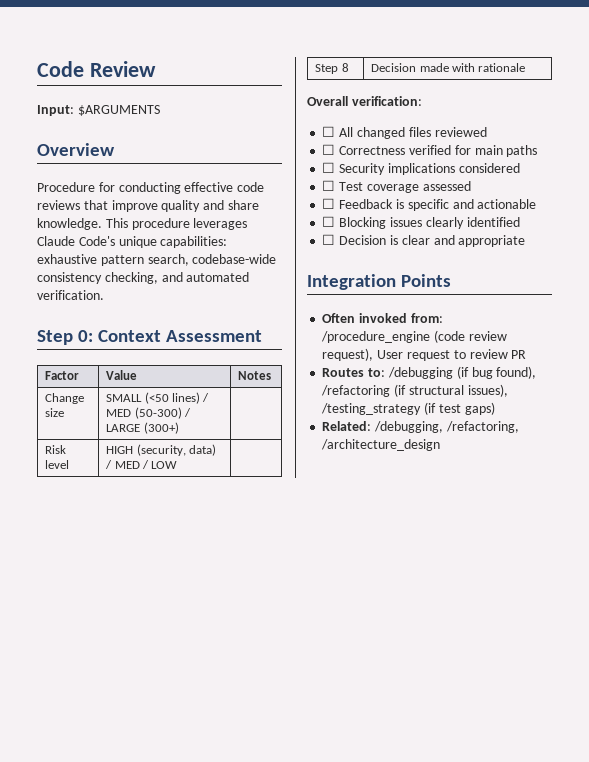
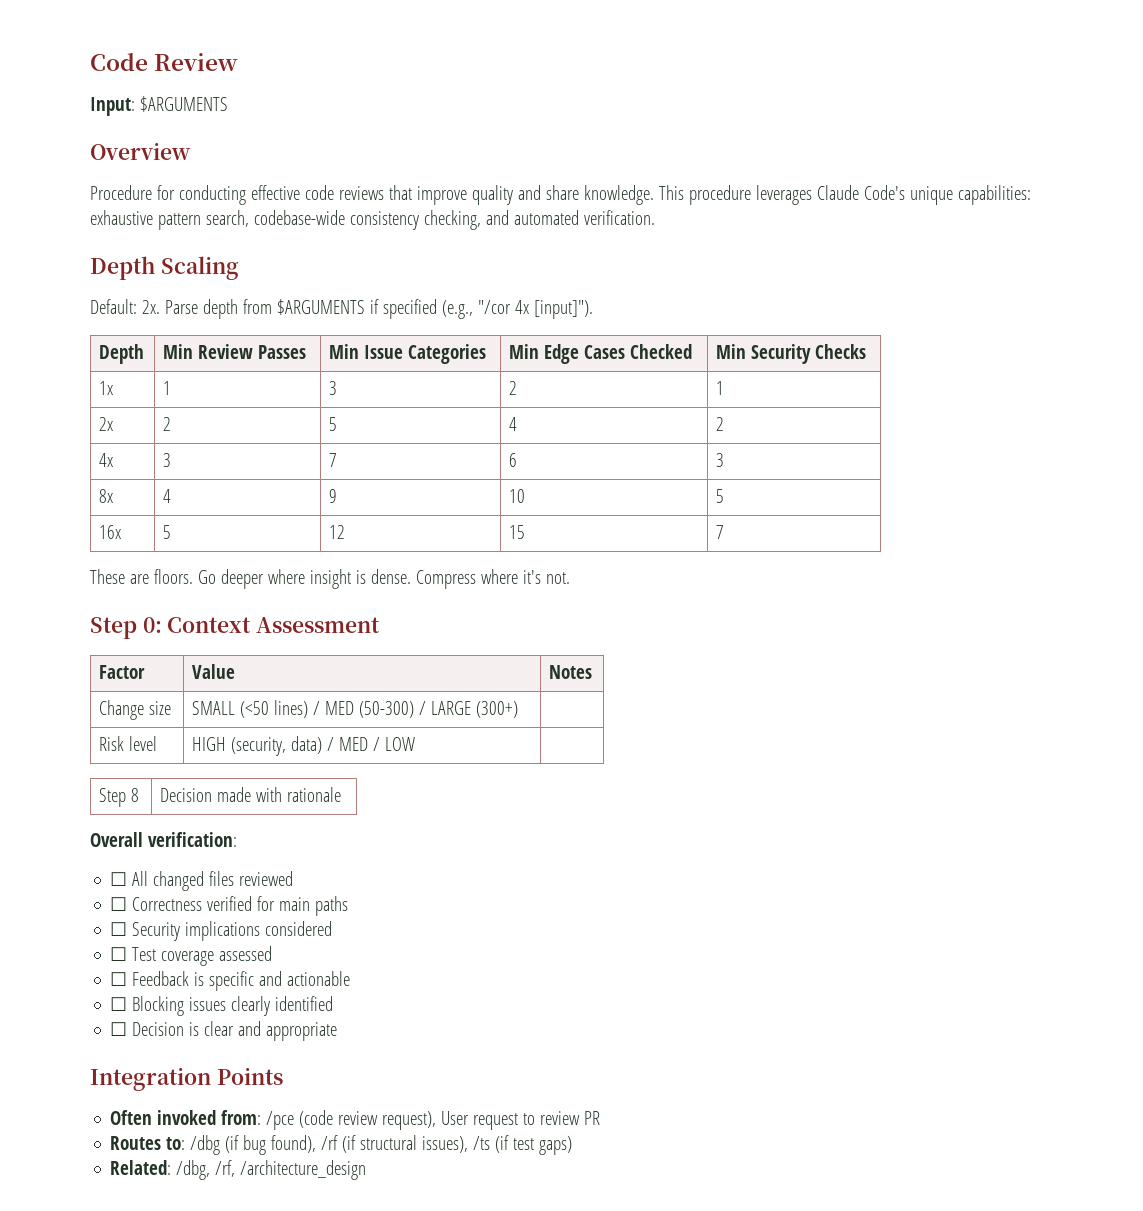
+ Depth Scaling
+ Default: 2x. Parse depth from $ARGUMENTS if specified (e.g., "/cor 4x [input]").
+ Depth | Min Review Passes | Min Issue Categories | Min Edge Cases Checked | Min Security Checks
+ 1x | 1 | 3 | 2 | 1
+ 2x | 2 | 5 | 4 | 2
+ 4x | 3 | 7 | 6 | 3
+ 8x | 4 | 9 | 10 | 5
+ 16x | 5 | 12 | 15 | 7
+ These are floors. Go deeper where insight is dense. Compress where it's not.
- Often invoked from: /procedure_engine (code review request), User request to review PR
+ Often invoked from: /pce (code review request), User request to review PR
- Routes to: /debugging (if bug found), /refactoring (if structural issues), /testing_strategy (if test gaps)
+ Routes to: /dbg (if bug found), /rf (if structural issues), /ts (if test gaps)
- Related: /debugging, /refactoring, /architecture_design
+ Related: /dbg, /rf, /architecture_design

